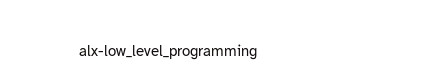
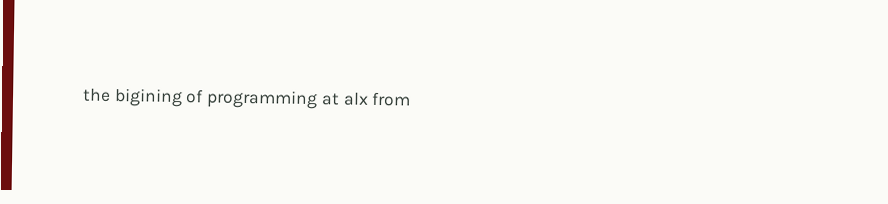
- alx-low_level_programming
+ the bigining of programming at alx from

